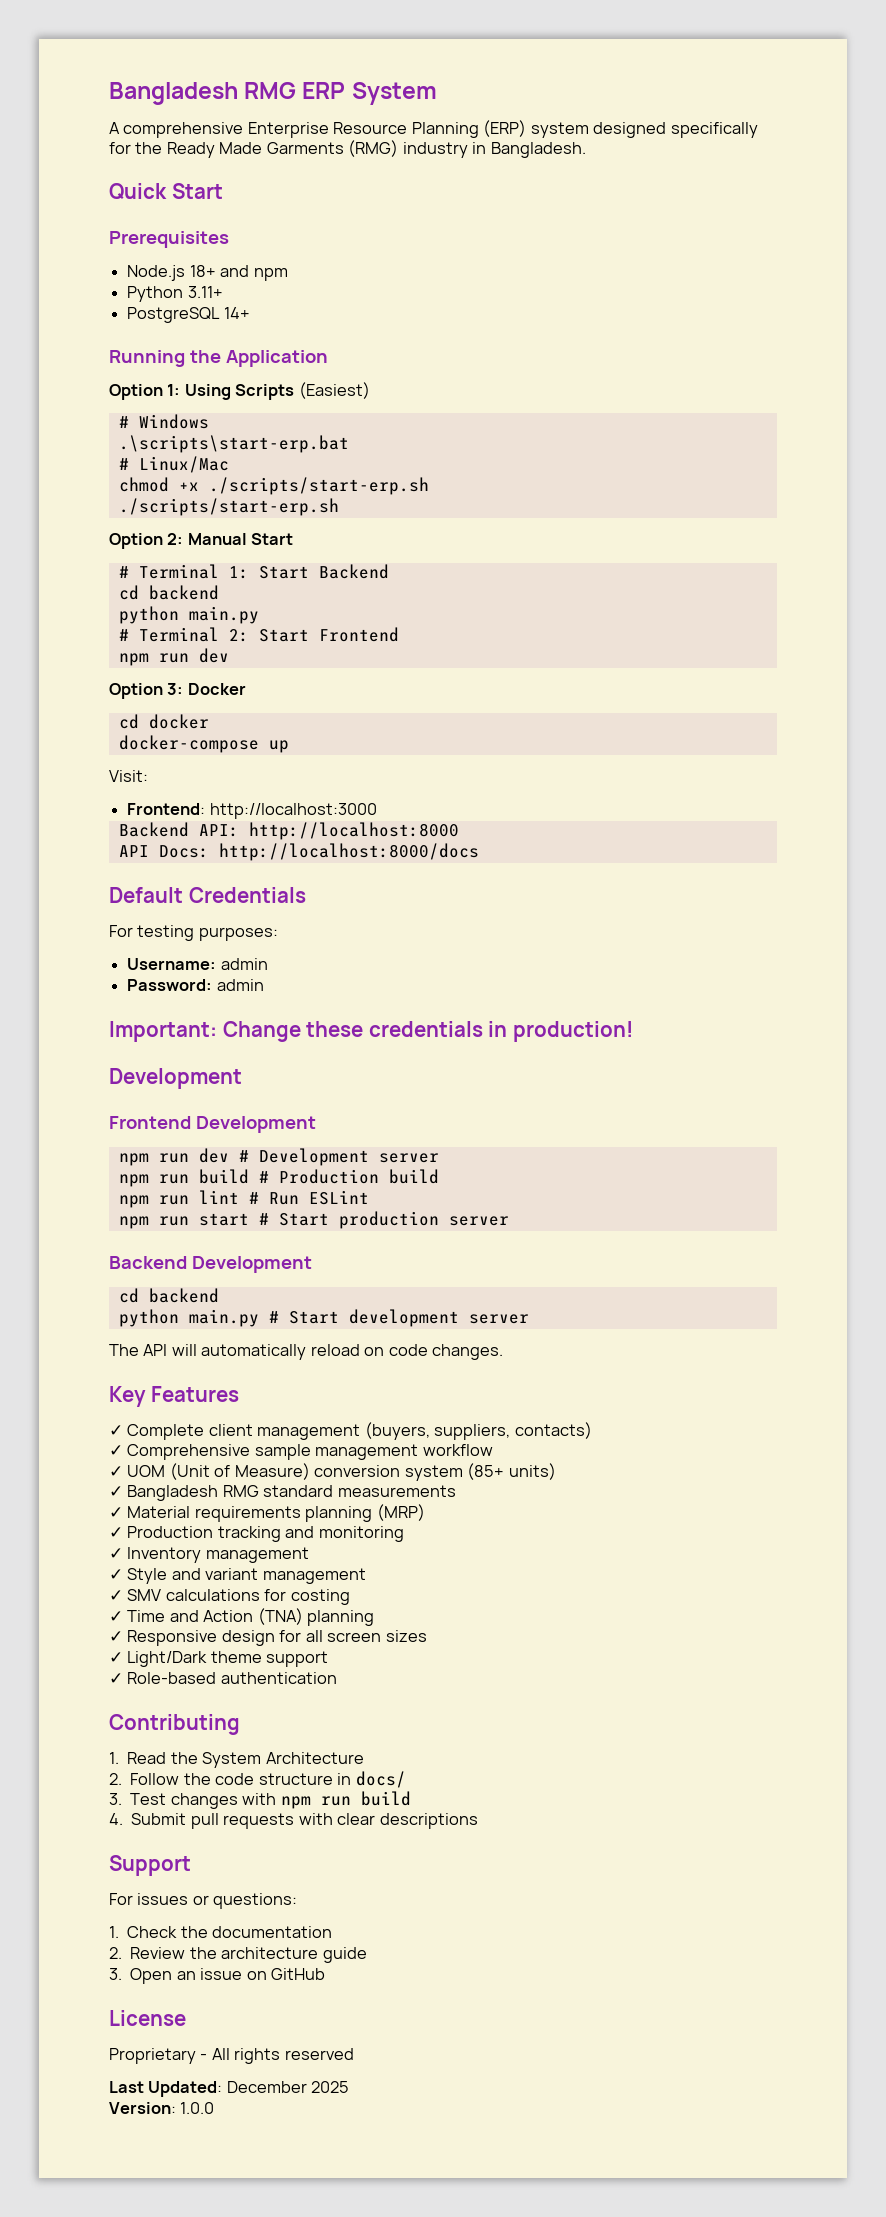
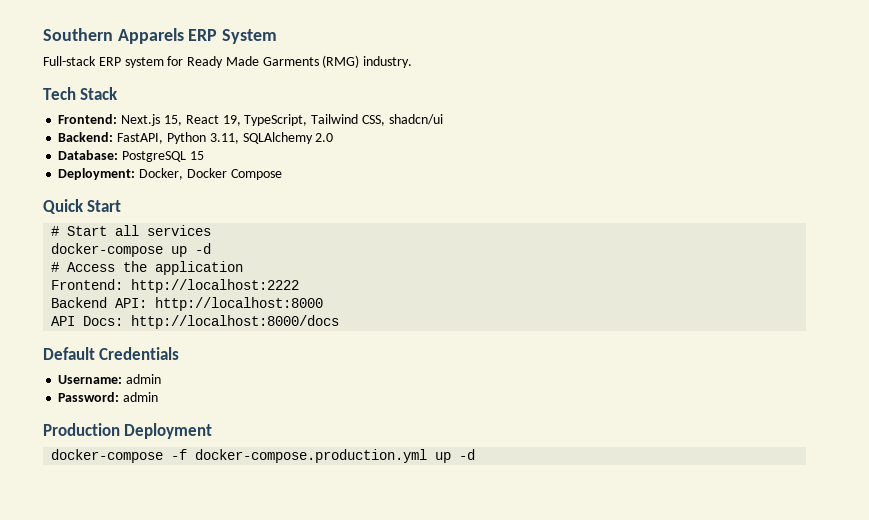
- Bangladesh RMG ERP System
+ Southern Apparels ERP System
- A comprehensive Enterprise Resource Planning (ERP) system designed specifically for the Ready Made Garments (RMG) industry in Bangladesh.
+ Full-stack ERP system for Ready Made Garments (RMG) industry.
+ Tech Stack
+ Frontend: Next.js 15, React 19, TypeScript, Tailwind CSS, shadcn/ui
+ Backend: FastAPI, Python 3.11, SQLAlchemy 2.0
+ Database: PostgreSQL 15
+ Deployment: Docker, Docker Compose
  Quick Start
- Prerequisites
- Node.js 18+ and npm
- Python 3.11+
- PostgreSQL 14+
- Running the Application
- Option 1: Using Scripts (Easiest)
- # Windows
- .\scripts\start-erp.bat
- # Linux/Mac
- chmod +x ./scripts/start-erp.sh
- ./scripts/start-erp.sh
- Option 2: Manual Start
- # Terminal 1: Start Backend
- cd backend
- python main.py
- # Terminal 2: Start Frontend
- npm run dev
- Option 3: Docker
- cd docker
- docker-compose up
- Visit:
- Frontend: http://localhost:3000
+ # Start all services
+ docker-compose up -d
+ # Access the application
+ Frontend: http://localhost:2222
- For testing purposes:
- Important: Change these credentials in production!
- Development
- Frontend Development
- npm run dev # Development server
- npm run build # Production build
- npm run lint # Run ESLint
- npm run start # Start production server
- Backend Development
- cd backend
- python main.py # Start development server
- The API will automatically reload on code changes.
- Key Features
- ✓ Complete client management (buyers, suppliers, contacts)
- ✓ Comprehensive sample management workflow
- ✓ UOM (Unit of Measure) conversion system (85+ units)
- ✓ Bangladesh RMG standard measurements
- ✓ Material requirements planning (MRP)
- ✓ Production tracking and monitoring
- ✓ Inventory management
- ✓ Style and variant management
- ✓ SMV calculations for costing
- ✓ Time and Action (TNA) planning
- ✓ Responsive design for all screen sizes
- ✓ Light/Dark theme support
- ✓ Role-based authentication
- Contributing
- 1. Read the System Architecture
- 2. Follow the code structure in docs/
- 3. Test changes with npm run build
- 4. Submit pull requests with clear descriptions
- Support
- For issues or questions:
- 1. Check the documentation
- 2. Review the architecture guide
- 3. Open an issue on GitHub
- License
- Proprietary - All rights reserved
- Last Updated: December 2025
- Version: 1.0.0
+ Production Deployment
+ docker-compose -f docker-compose.production.yml up -d

